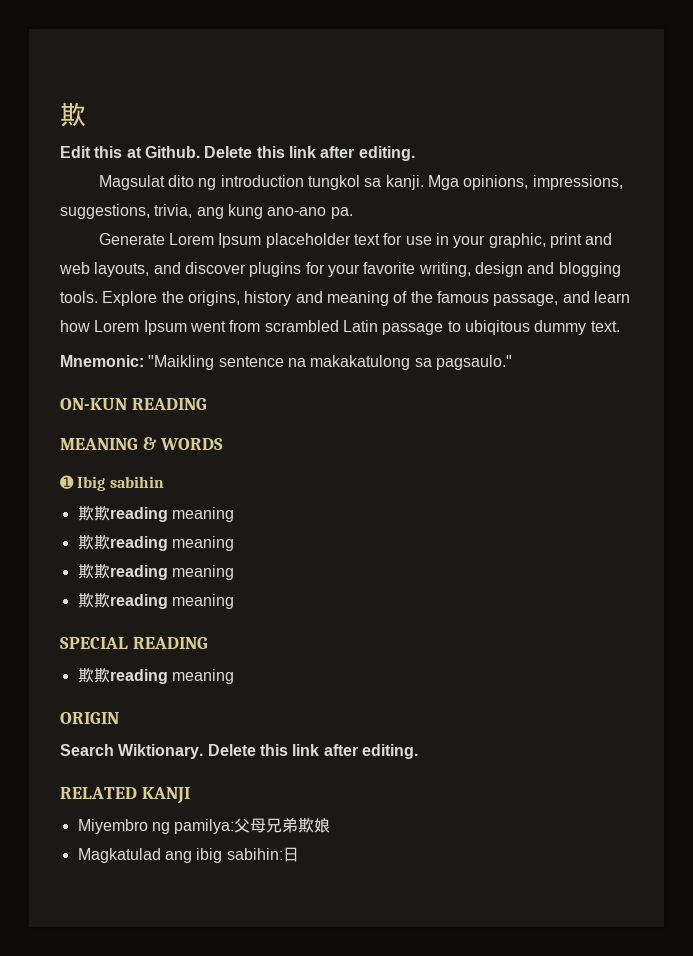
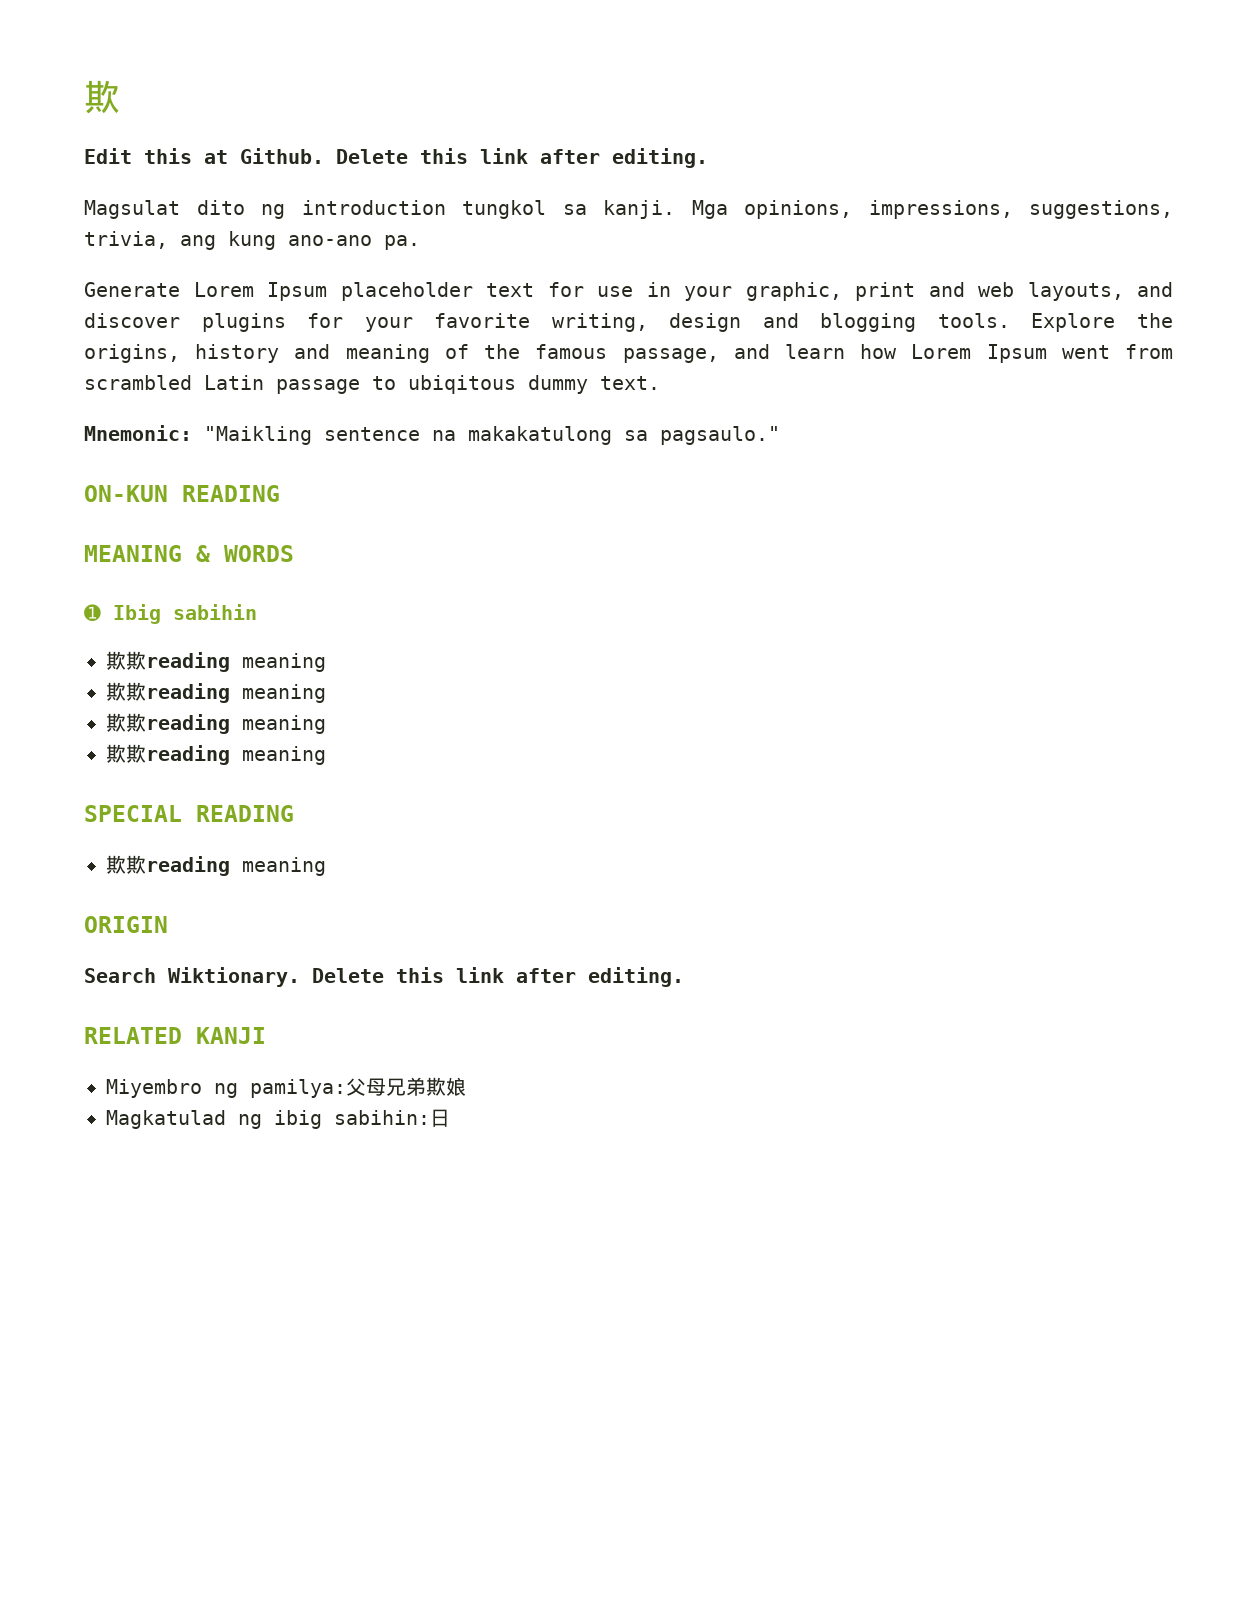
- Magkatulad ang ibig sabihin:日
+ Magkatulad ng ibig sabihin:日

